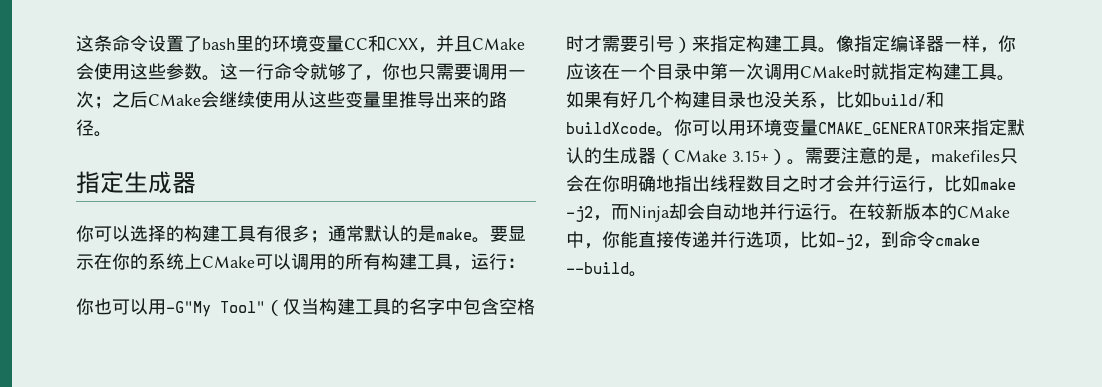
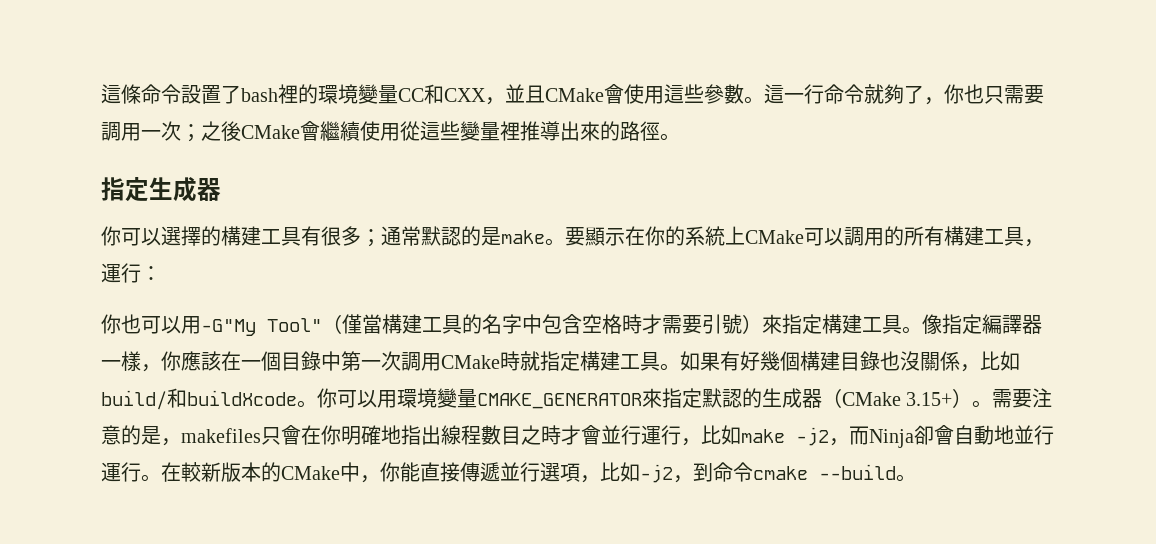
- 这条命令设置了bash里的环境变量CC和CXX，并且CMake会使用这些参数。这一行命令就够了，你也只需要调用一次；之后CMake会继续使用从这些变量里推导出来的路径。
+ 這條命令設置了bash裡的環境變量CC和CXX，並且CMake會使用這些參數。這一行命令就夠了，你也只需要調用一次；之後CMake會繼續使用從這些變量裡推導出來的路徑。
- 你可以选择的构建工具有很多；通常默认的是make。
+ 你可以選擇的構建工具有很多；通常默認的是make。
- 要显示在你的系统上CMake可以调用的所有构建工具，运行：
+ 要顯示在你的系統上CMake可以調用的所有構建工具，運行：
- 你也可以用-G"My Tool"（仅当构建工具的名字中包含空格时才需要引号）来指定构建工具。
+ 你也可以用-G"My Tool"（僅當構建工具的名字中包含空格時才需要引號）來指定構建工具。
- 像指定编译器一样，你应该在一个目录中第一次调用CMake时就指定构建工具。如果有好几个构建目录也没关系，比如build/和buildXcode。
+ 像指定編譯器一樣，你應該在一個目錄中第一次調用CMake時就指定構建工具。如果有好幾個構建目錄也沒關係，比如build/和buildXcode。
- 你可以用环境变量CMAKE_GENERATOR来指定默认的生成器（CMake 3.15+）。
+ 你可以用環境變量CMAKE_GENERATOR來指定默認的生成器（CMake 3.15+）。
- 需要注意的是，makefiles只会在你明确地指出线程数目之时才会并行运行，比如make -j2，而Ninja却会自动地并行运行。在较新版本的CMake中，你能直接传递并行选项，比如-j2，到命令cmake --build。
+ 需要注意的是，makefiles只會在你明確地指出線程數目之時才會並行運行，比如make -j2，而Ninja卻會自動地並行運行。在較新版本的CMake中，你能直接傳遞並行選項，比如-j2，到命令cmake --build。

